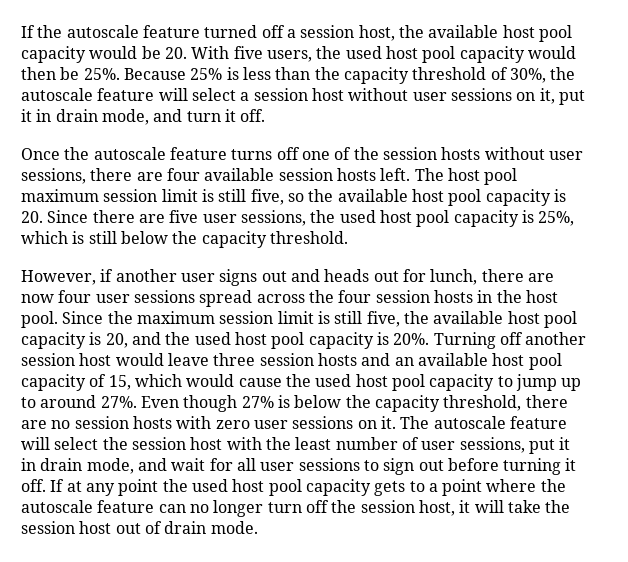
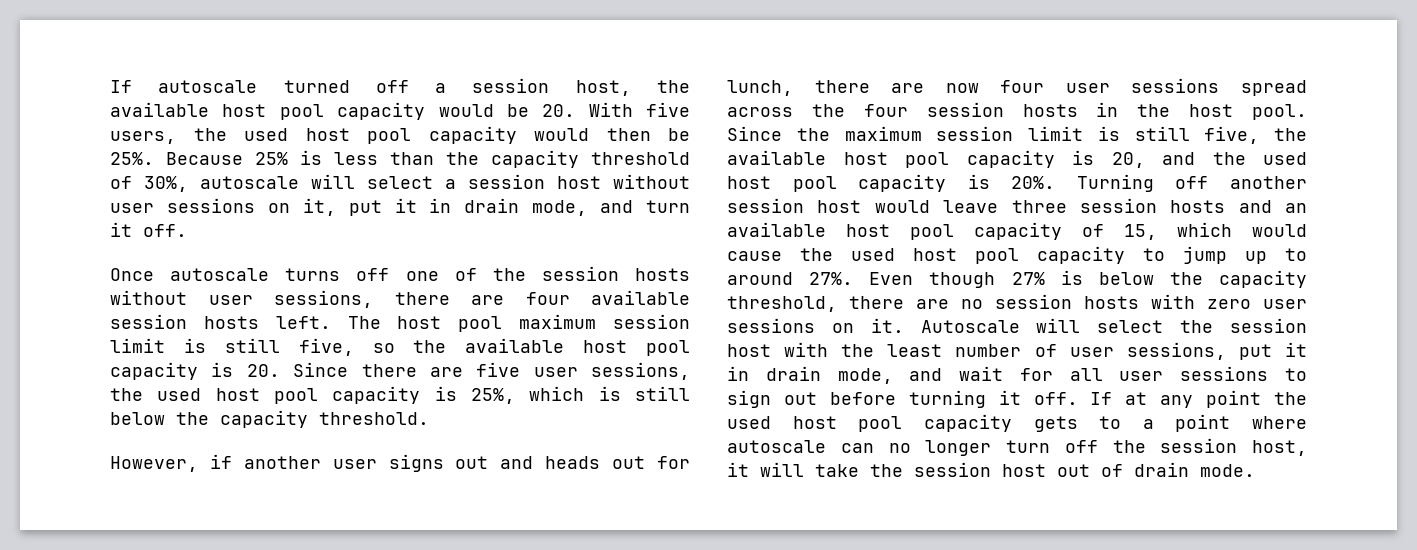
- If the autoscale feature turned off a session host, the available host pool capacity would be 20. With five users, the used host pool capacity would then be 25%.
+ If autoscale turned off a session host, the available host pool capacity would be 20. With five users, the used host pool capacity would then be 25%.
- Because 25% is less than the capacity threshold of 30%, the autoscale feature will select a session host without user sessions on it, put it in drain mode, and turn it off.
+ Because 25% is less than the capacity threshold of 30%, autoscale will select a session host without user sessions on it, put it in drain mode, and turn it off.
- Once the autoscale feature turns off one of the session hosts without user sessions, there are four available session hosts left.
+ Once autoscale turns off one of the session hosts without user sessions, there are four available session hosts left.
- The autoscale feature will select the session host with the least number of user sessions, put it in drain mode, and wait for all user sessions to sign out before turning it off.
+ Autoscale will select the session host with the least number of user sessions, put it in drain mode, and wait for all user sessions to sign out before turning it off.
- If at any point the used host pool capacity gets to a point where the autoscale feature can no longer turn off the session host, it will take the session host out of drain mode.
+ If at any point the used host pool capacity gets to a point where autoscale can no longer turn off the session host, it will take the session host out of drain mode.

